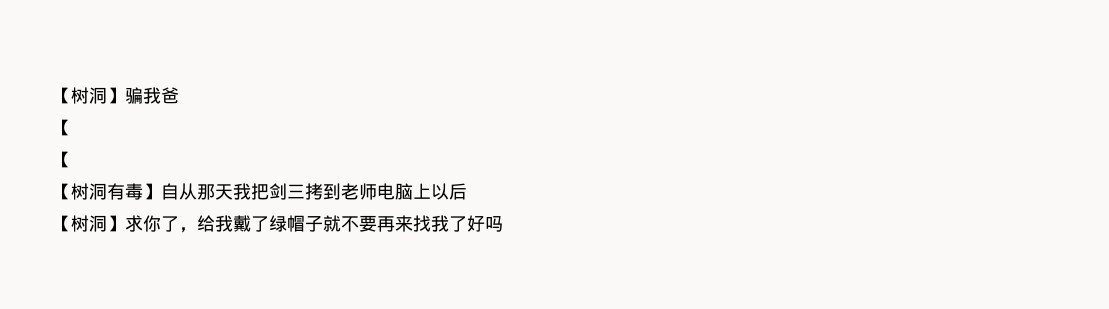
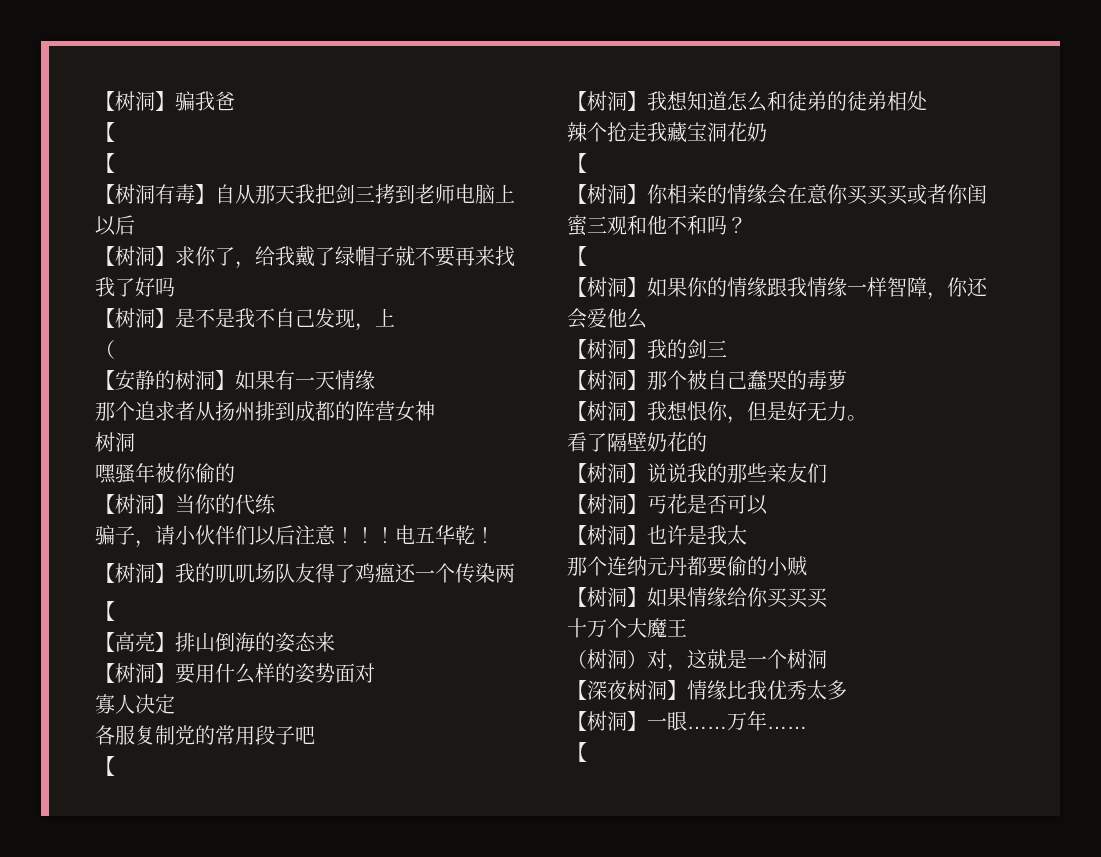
+ 【树洞】是不是我不自己发现，上
+ （
+ 【安静的树洞】如果有一天情缘
+ 那个追求者从扬州排到成都的阵营女神
+ 树洞
+ 嘿骚年被你偷的
+ 【树洞】当你的代练
+ 骗子，请小伙伴们以后注意！！！电五华乾！
+ 【树洞】我的叽叽场队友得了鸡瘟还一个传染两
+ 【
+ 【高亮】排山倒海的姿态来
+ 【树洞】要用什么样的姿势面对
+ 寡人决定
+ 各服复制党的常用段子吧
+ 【
+ 【树洞】我想知道怎么和徒弟的徒弟相处
+ 辣个抢走我藏宝洞花奶
+ 【
+ 【树洞】你相亲的情缘会在意你买买买或者你闺蜜三观和他不和吗？
+ 【
+ 【树洞】如果你的情缘跟我情缘一样智障，你还会爱他么
+ 【树洞】我的剑三
+ 【树洞】那个被自己蠢哭的毒萝
+ 【树洞】我想恨你，但是好无力。
+ 看了隔壁奶花的
+ 【树洞】说说我的那些亲友们
+ 【树洞】丐花是否可以
+ 【树洞】也许是我太
+ 那个连纳元丹都要偷的小贼
+ 【树洞】如果情缘给你买买买
+ 十万个大魔王
+ （树洞）对，这就是一个树洞
+ 【深夜树洞】情缘比我优秀太多
+ 【树洞】一眼……万年……
+ 【

